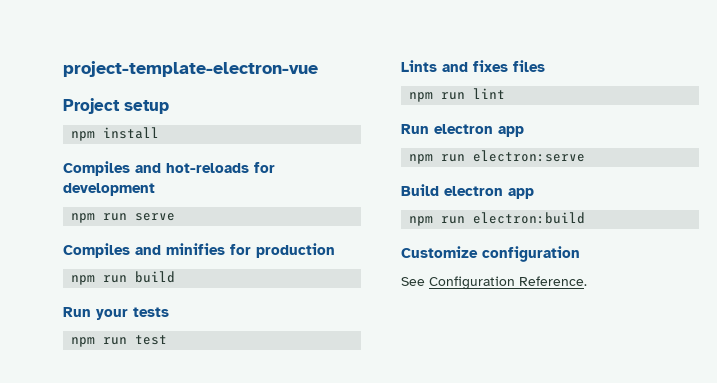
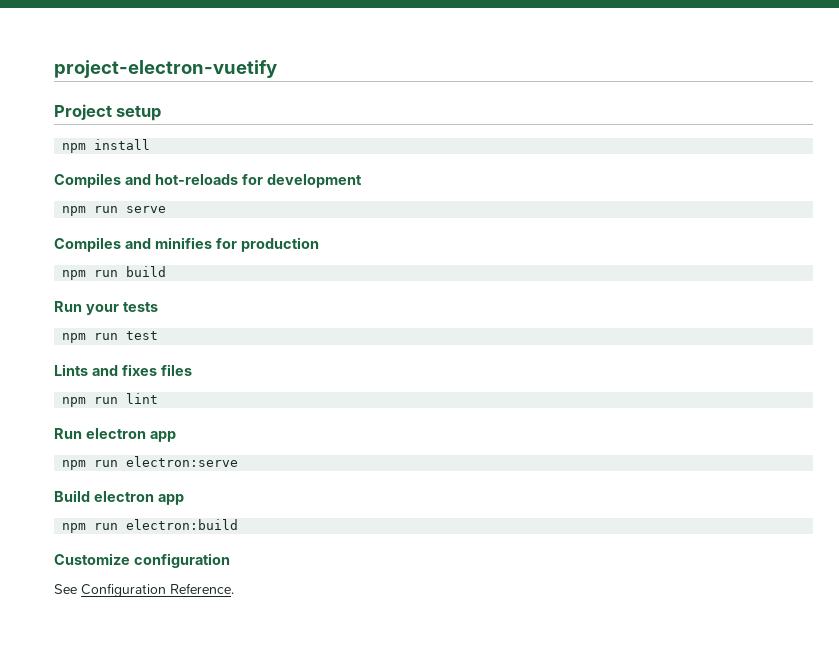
- project-template-electron-vue
+ project-electron-vuetify

